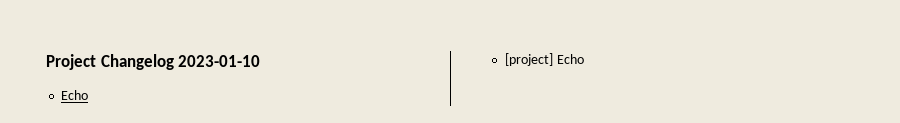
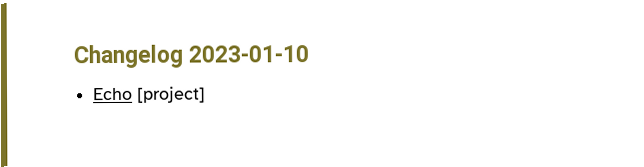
- Project Changelog 2023-01-10
- Echo
- [project] Echo
+ Changelog 2023-01-10
+ Echo [project]

